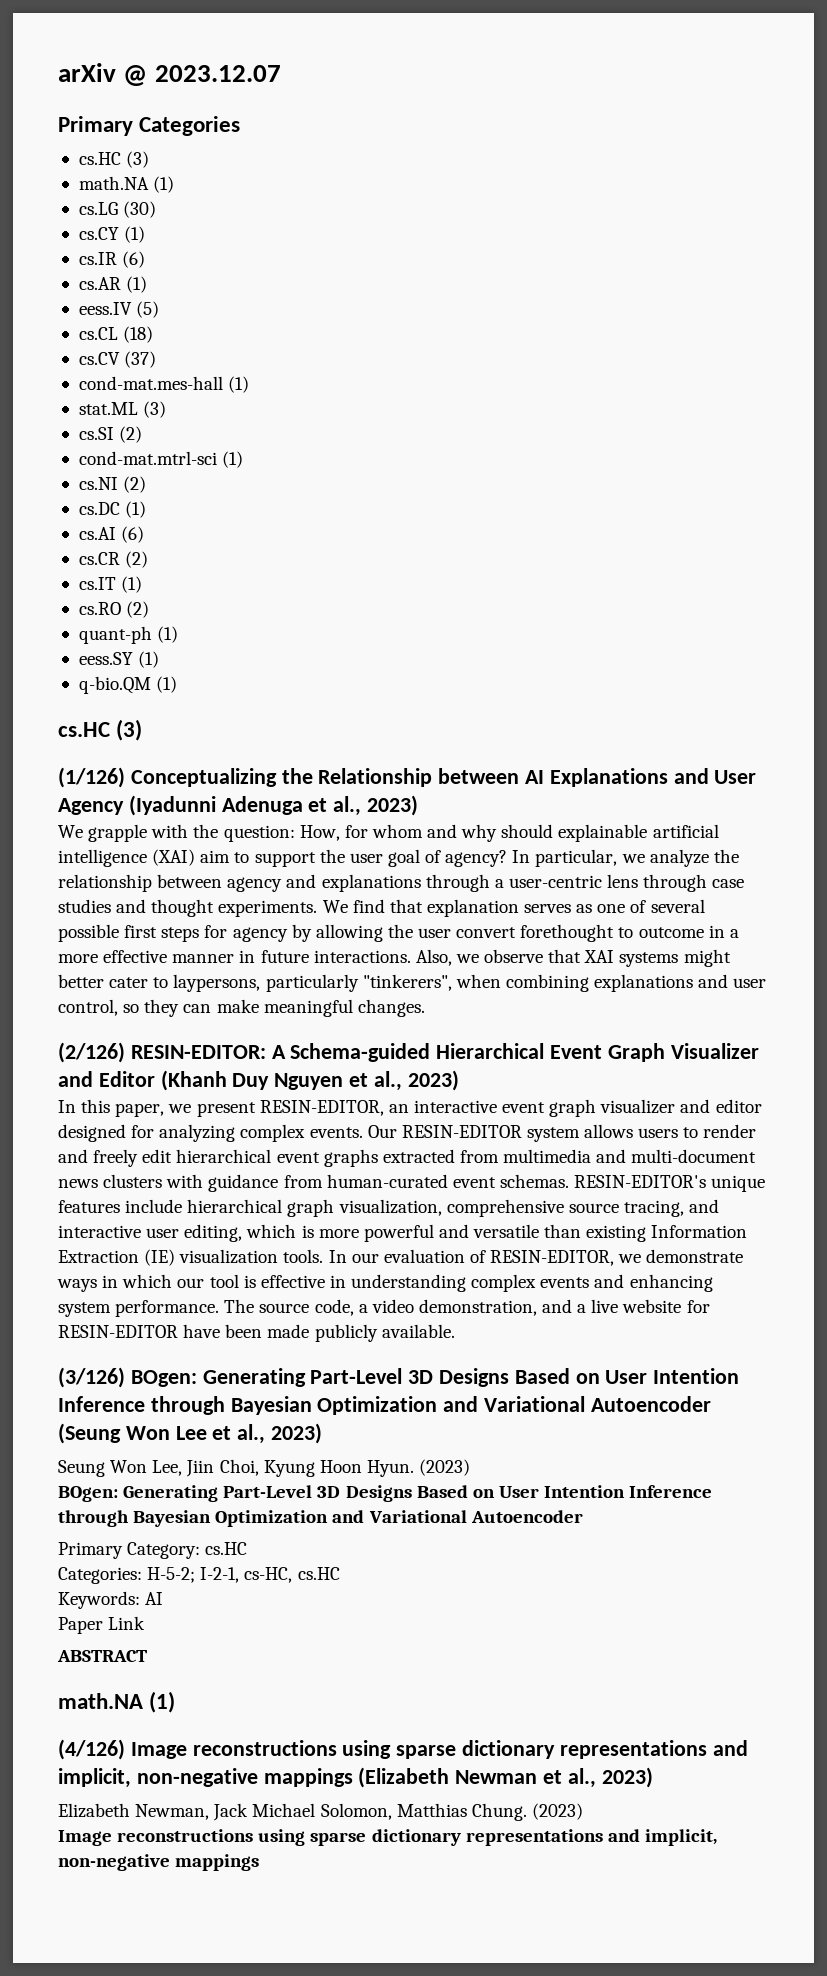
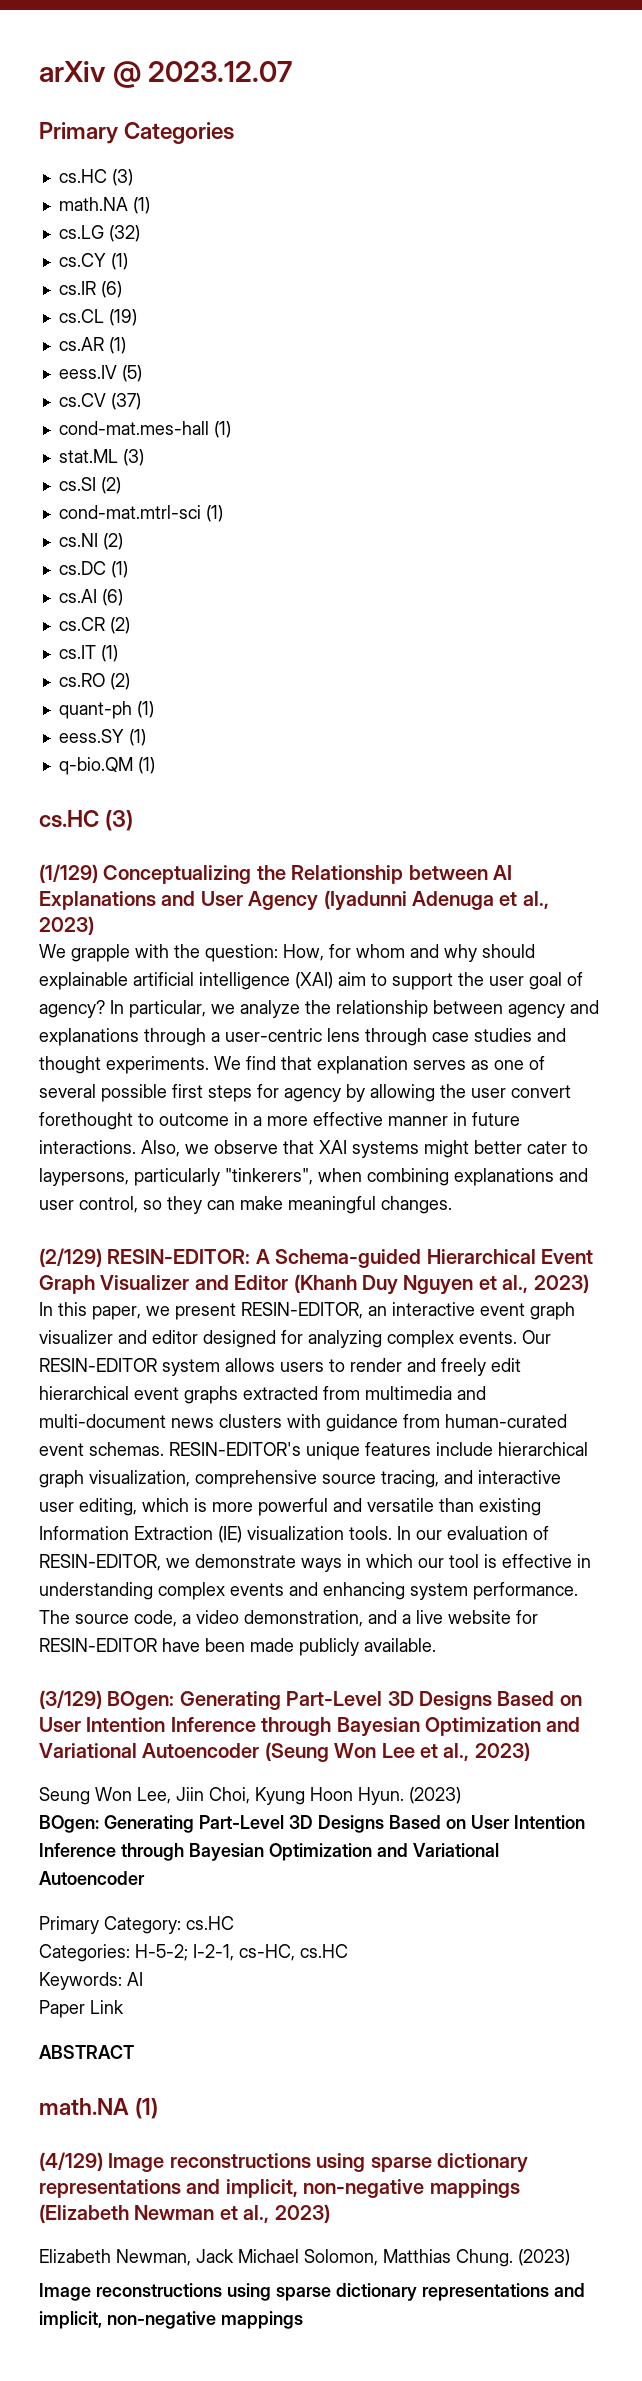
- cs.LG (30)
+ cs.LG (32)
+ cs.CL (19)
- cs.CL (18)
- (1/126) Conceptualizing the Relationship between AI Explanations and User Agency (Iyadunni Adenuga et al., 2023)
+ (1/129) Conceptualizing the Relationship between AI Explanations and User Agency (Iyadunni Adenuga et al., 2023)
- (2/126) RESIN-EDITOR: A Schema-guided Hierarchical Event Graph Visualizer and Editor (Khanh Duy Nguyen et al., 2023)
+ (2/129) RESIN-EDITOR: A Schema-guided Hierarchical Event Graph Visualizer and Editor (Khanh Duy Nguyen et al., 2023)
- (3/126) BOgen: Generating Part-Level 3D Designs Based on User Intention Inference through Bayesian Optimization and Variational Autoencoder (Seung Won Lee et al., 2023)
+ (3/129) BOgen: Generating Part-Level 3D Designs Based on User Intention Inference through Bayesian Optimization and Variational Autoencoder (Seung Won Lee et al., 2023)
- (4/126) Image reconstructions using sparse dictionary representations and implicit, non-negative mappings (Elizabeth Newman et al., 2023)
+ (4/129) Image reconstructions using sparse dictionary representations and implicit, non-negative mappings (Elizabeth Newman et al., 2023)

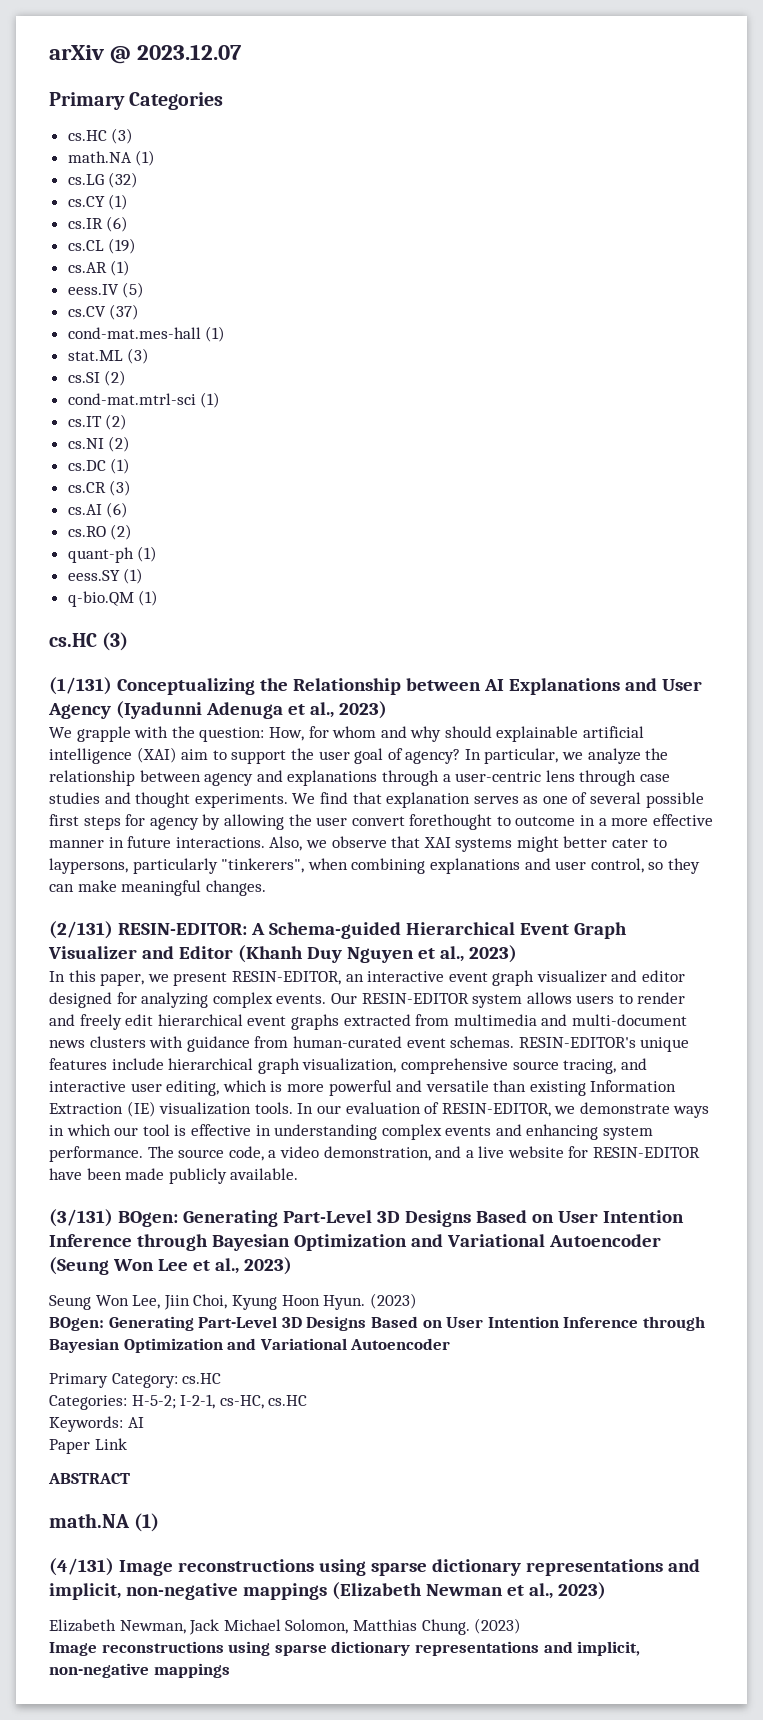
+ cs.IT (2)
+ cs.CR (3)
- cs.CR (2)
- cs.IT (1)
- (1/129) Conceptualizing the Relationship between AI Explanations and User Agency (Iyadunni Adenuga et al., 2023)
+ (1/131) Conceptualizing the Relationship between AI Explanations and User Agency (Iyadunni Adenuga et al., 2023)
- (2/129) RESIN-EDITOR: A Schema-guided Hierarchical Event Graph Visualizer and Editor (Khanh Duy Nguyen et al., 2023)
+ (2/131) RESIN-EDITOR: A Schema-guided Hierarchical Event Graph Visualizer and Editor (Khanh Duy Nguyen et al., 2023)
- (3/129) BOgen: Generating Part-Level 3D Designs Based on User Intention Inference through Bayesian Optimization and Variational Autoencoder (Seung Won Lee et al., 2023)
+ (3/131) BOgen: Generating Part-Level 3D Designs Based on User Intention Inference through Bayesian Optimization and Variational Autoencoder (Seung Won Lee et al., 2023)
- (4/129) Image reconstructions using sparse dictionary representations and implicit, non-negative mappings (Elizabeth Newman et al., 2023)
+ (4/131) Image reconstructions using sparse dictionary representations and implicit, non-negative mappings (Elizabeth Newman et al., 2023)

